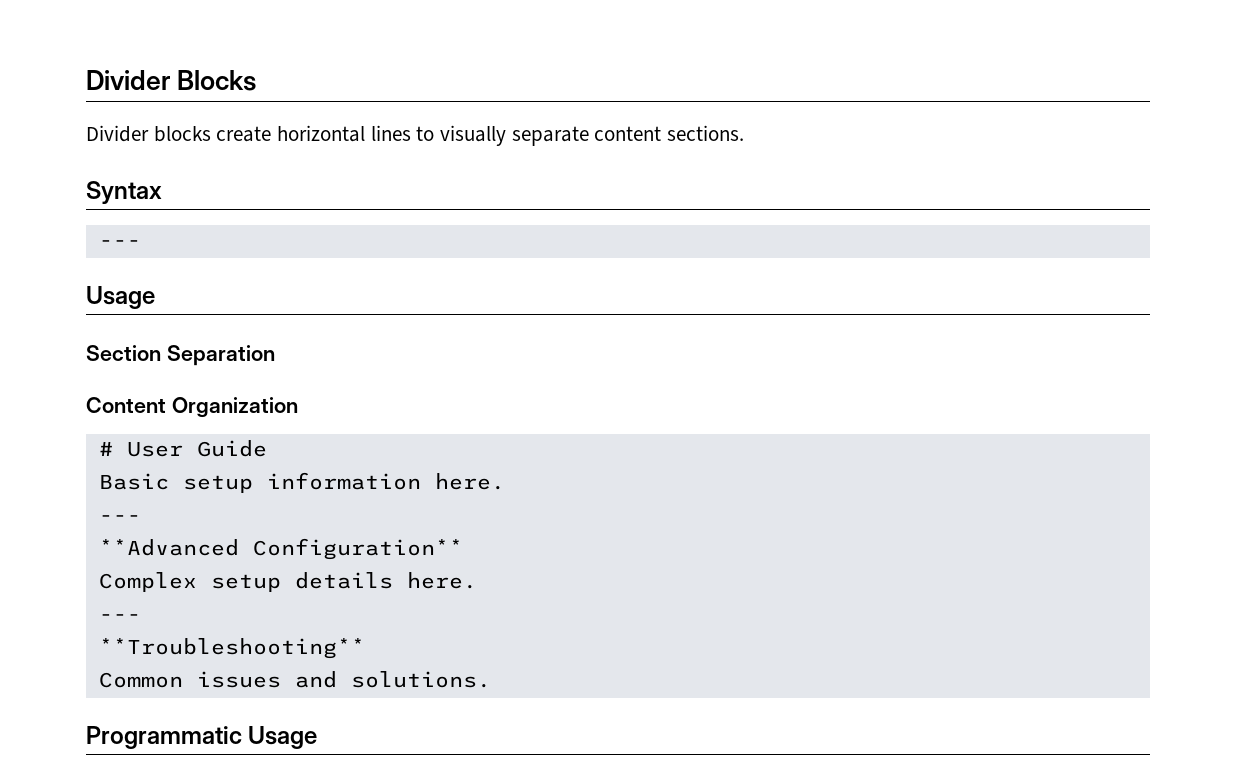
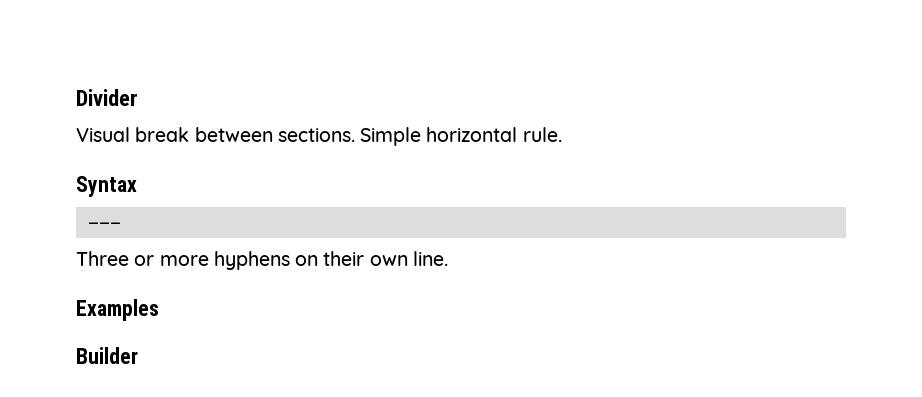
- Divider Blocks
- Divider blocks create horizontal lines to visually separate content sections.
+ Divider
+ Visual break between sections. Simple horizontal rule.
  Syntax
  ---
- Usage
- Section Separation
- Content Organization
- # User Guide
- Basic setup information here.
- ---
- **Advanced Configuration**
- Complex setup details here.
- ---
- **Troubleshooting**
- Common issues and solutions.
- Programmatic Usage
+ Three or more hyphens on their own line.
+ Examples
+ Builder

